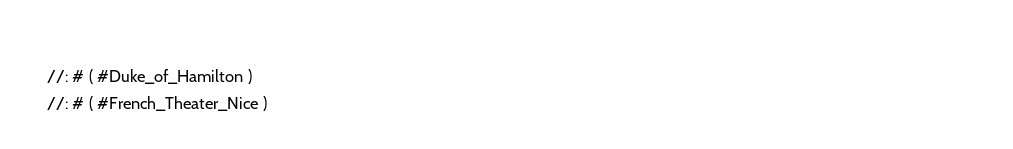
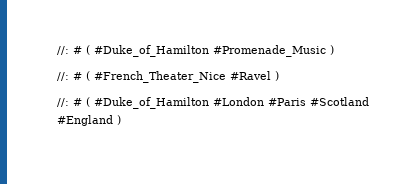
- //: # ( #Duke_of_Hamilton )
+ //: # ( #Duke_of_Hamilton #Promenade_Music )
- //: # ( #French_Theater_Nice )
+ //: # ( #French_Theater_Nice #Ravel )
+ //: # ( #Duke_of_Hamilton #London #Paris #Scotland #England )

